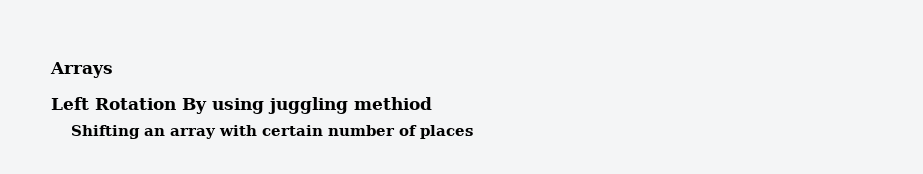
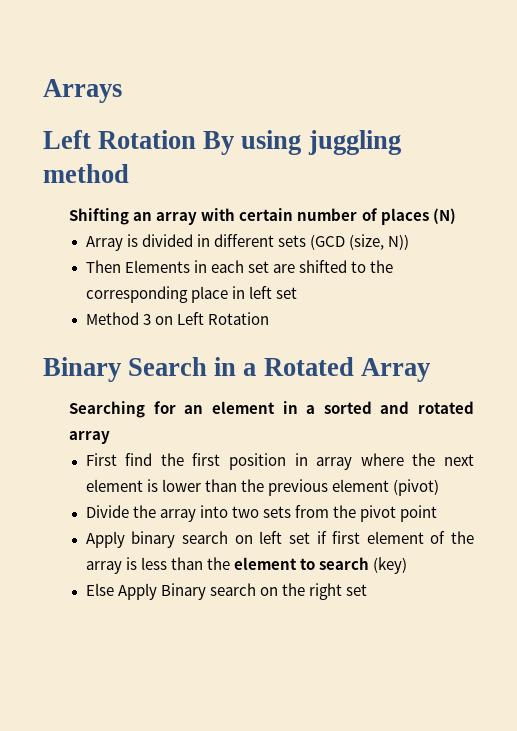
- Left Rotation By using juggling methiod
+ Left Rotation By using juggling method
- Shifting an array with certain number of places
+ Shifting an array with certain number of places (N)
+ Array is divided in different sets (GCD (size, N))
+ Then Elements in each set are shifted to the corresponding place in left set
+ Method 3 on Left Rotation
+ Binary Search in a Rotated Array
+ Searching for an element in a sorted and rotated array
+ First find the first position in array where the next element is lower than the previous element (pivot)
+ Divide the array into two sets from the pivot point
+ Apply binary search on left set if first element of the array is less than the element to search (key)
+ Else Apply Binary search on the right set

